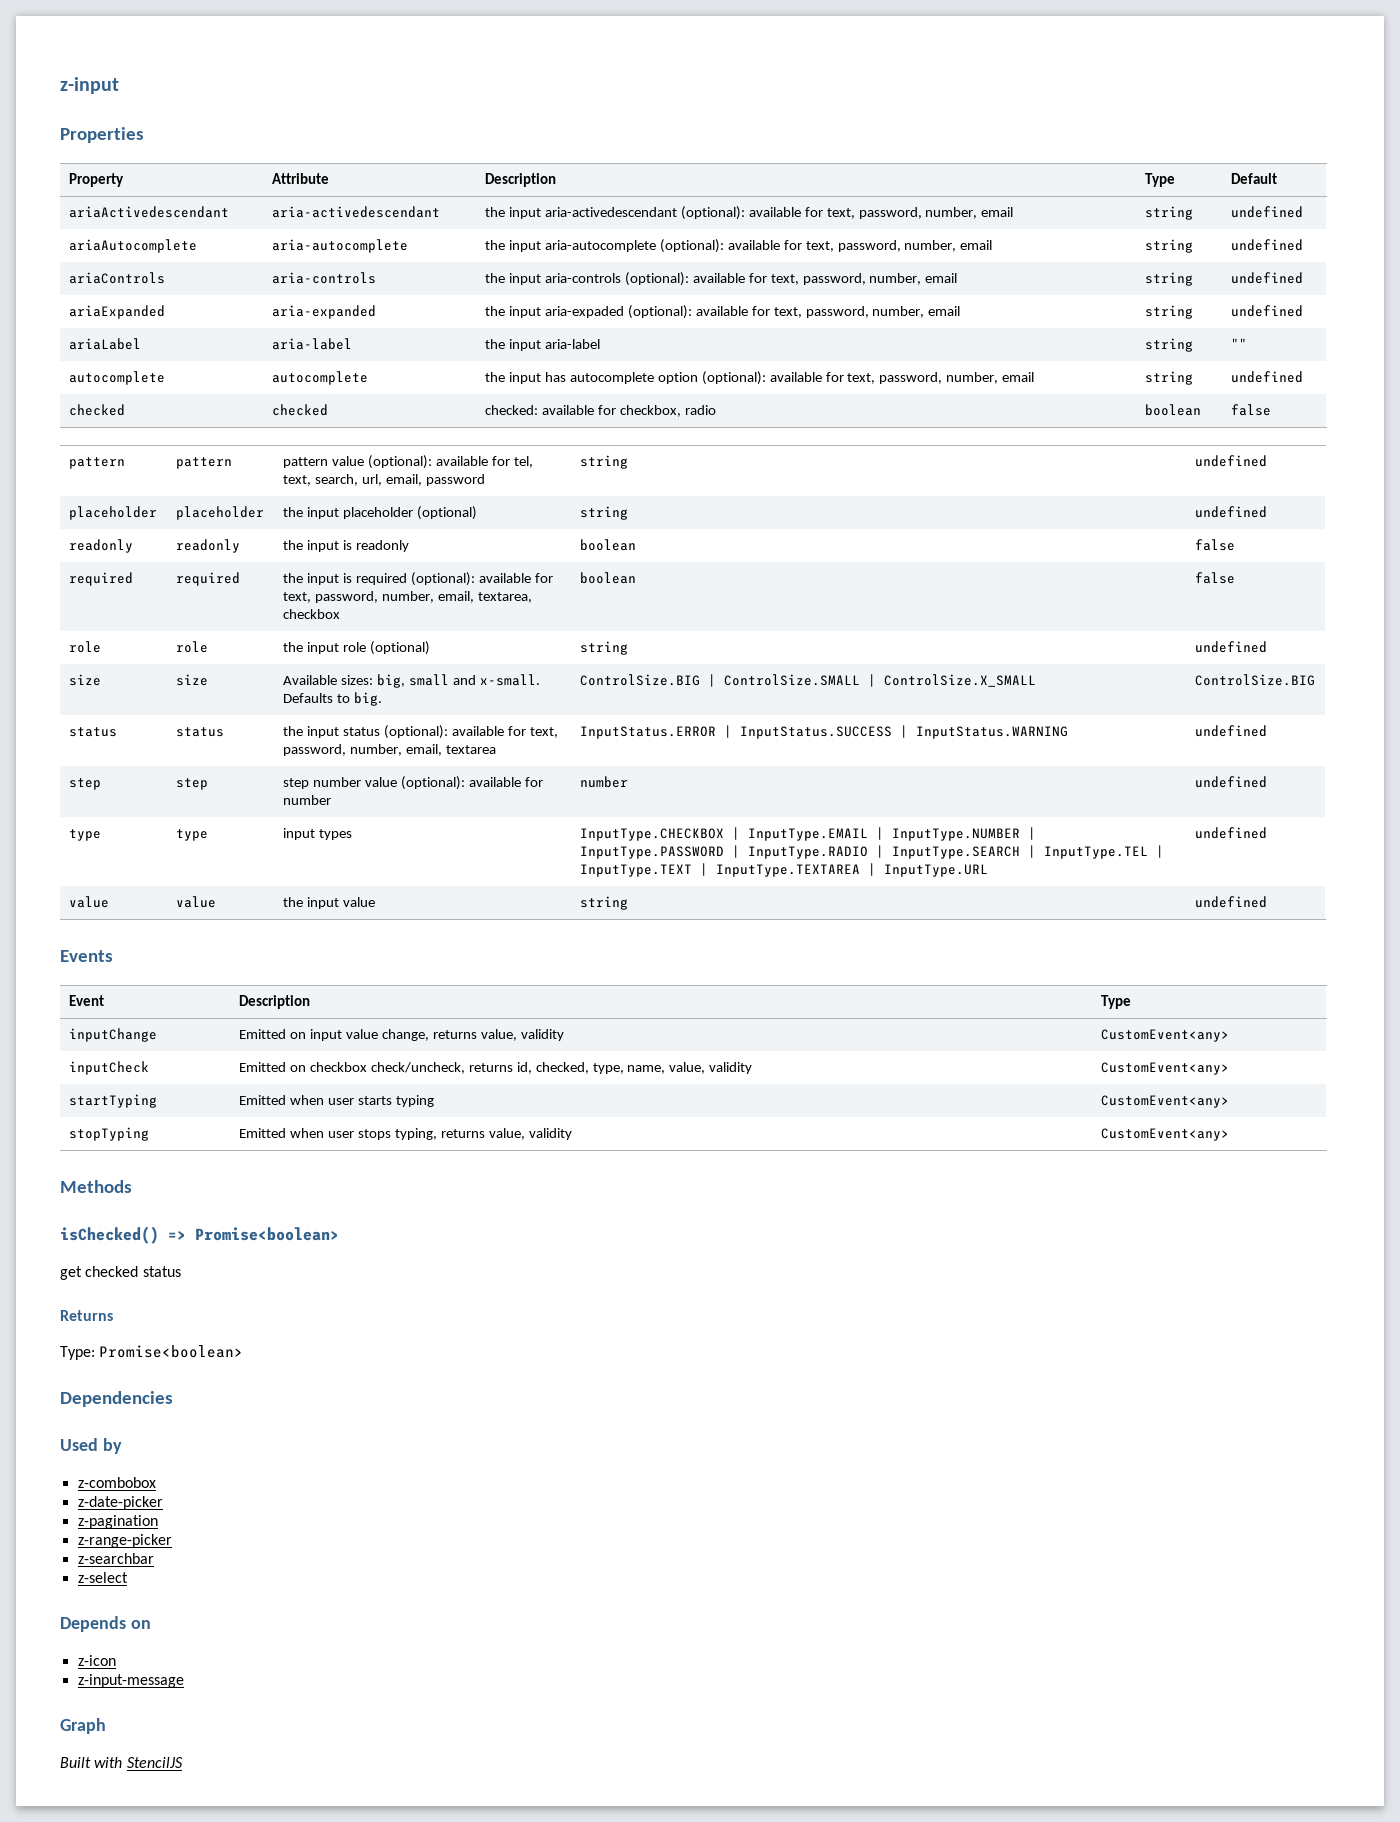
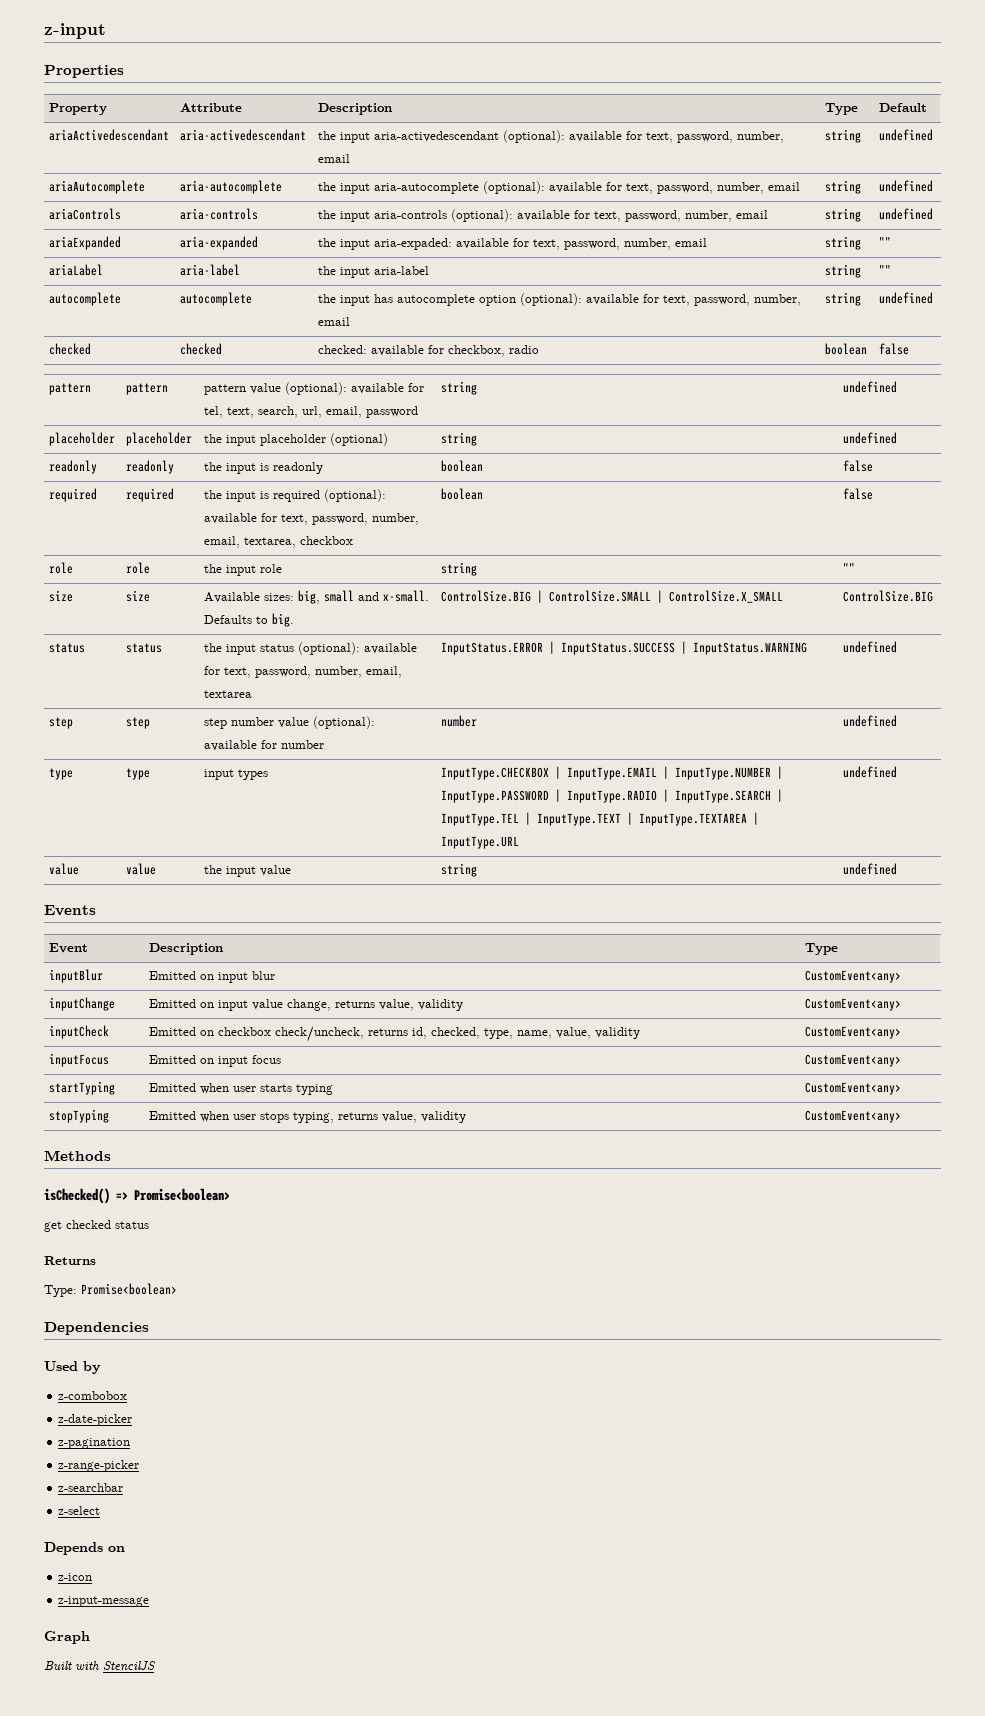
- ariaExpanded | aria-expanded | the input aria-expaded (optional): available for text, password, number, email | string | undefined
+ ariaExpanded | aria-expanded | the input aria-expaded: available for text, password, number, email | string | ""
- role | role | the input role (optional) | string | undefined
+ role | role | the input role | string | ""
+ inputBlur | Emitted on input blur | CustomEvent<any>
+ inputFocus | Emitted on input focus | CustomEvent<any>

